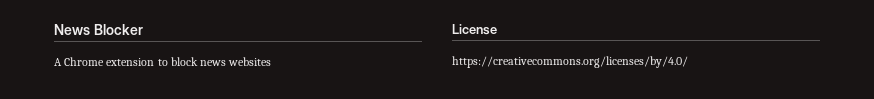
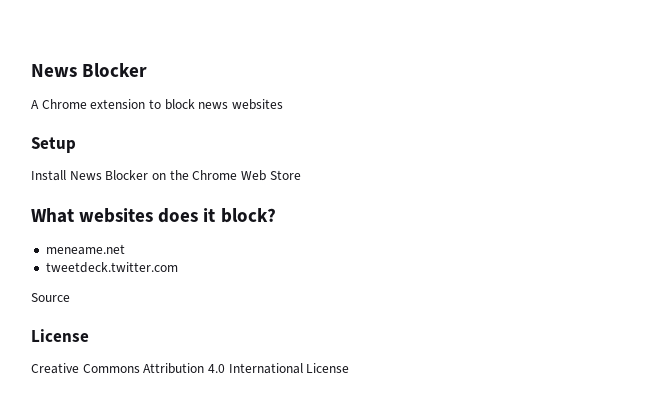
+ Setup
+ Install News Blocker on the Chrome Web Store
+ What websites does it block?
+ meneame.net
+ tweetdeck.twitter.com
+ Source
  License
- https://creativecommons.org/licenses/by/4.0/
+ Creative Commons Attribution 4.0 International License

